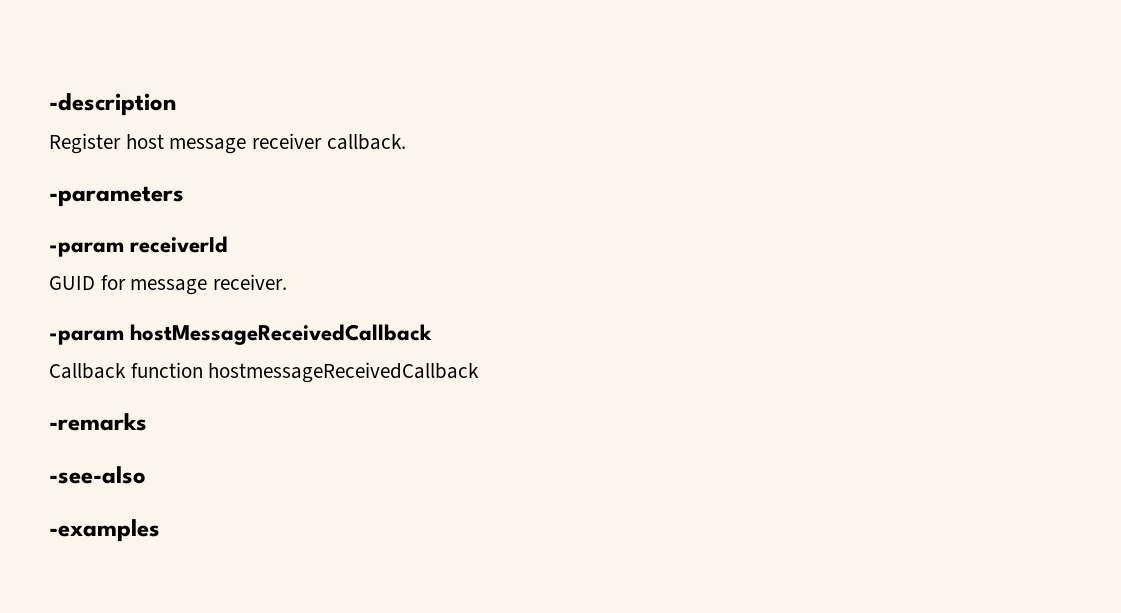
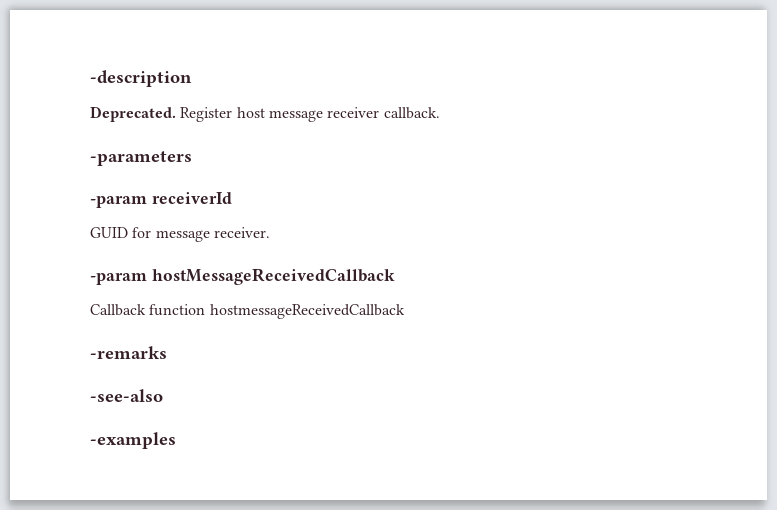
+ Deprecated.

